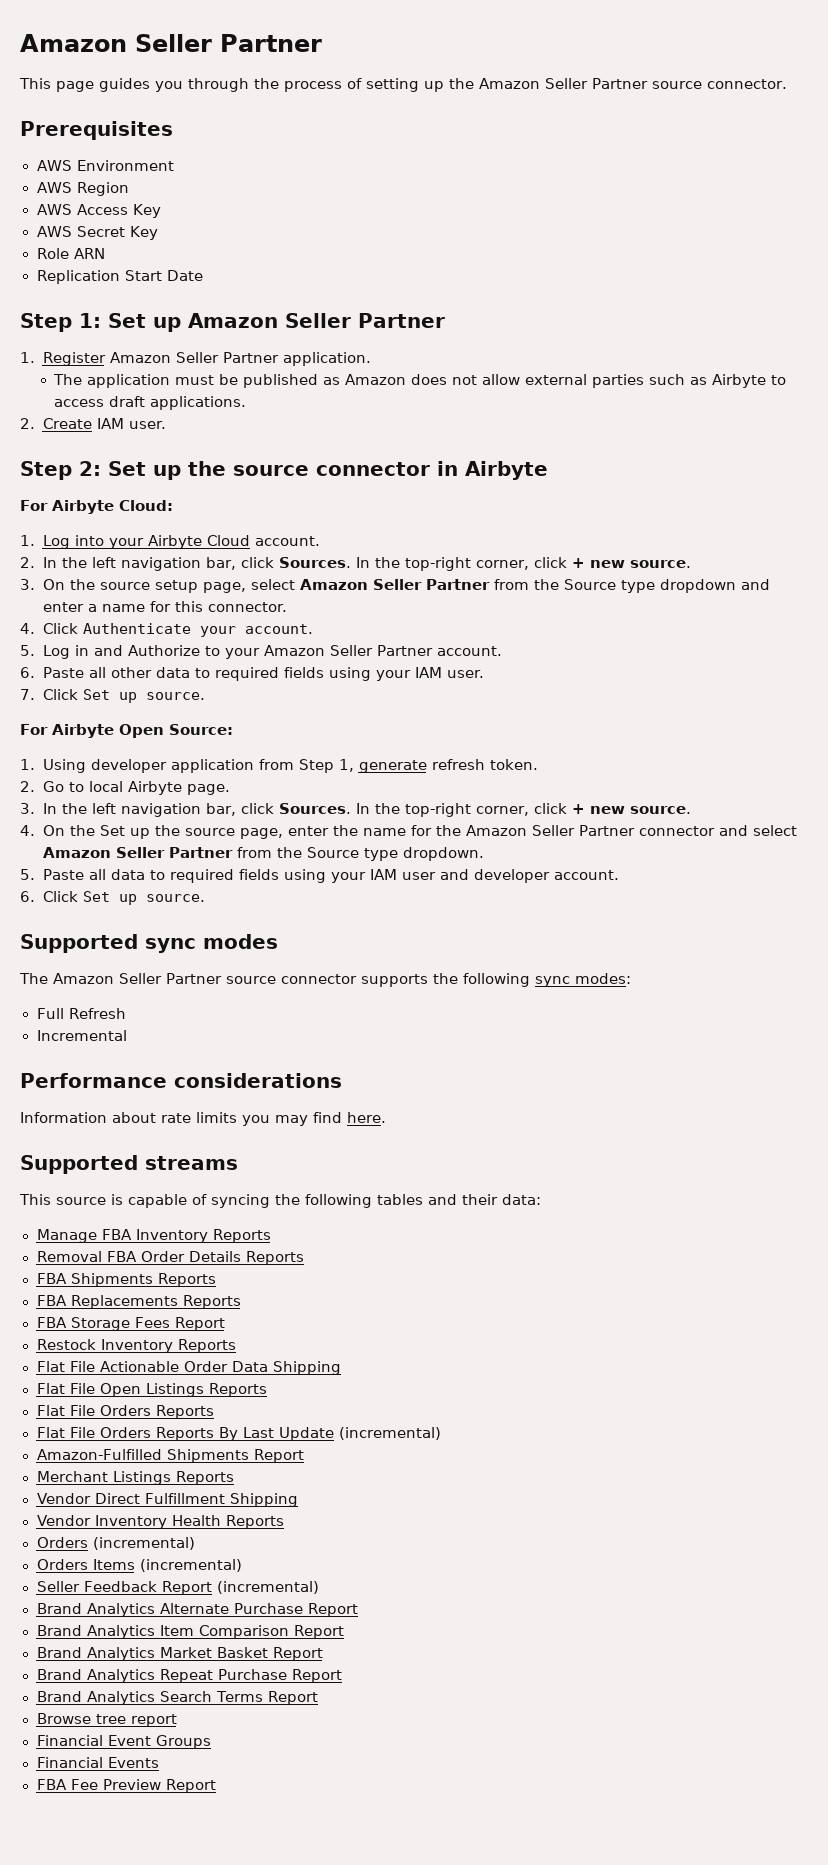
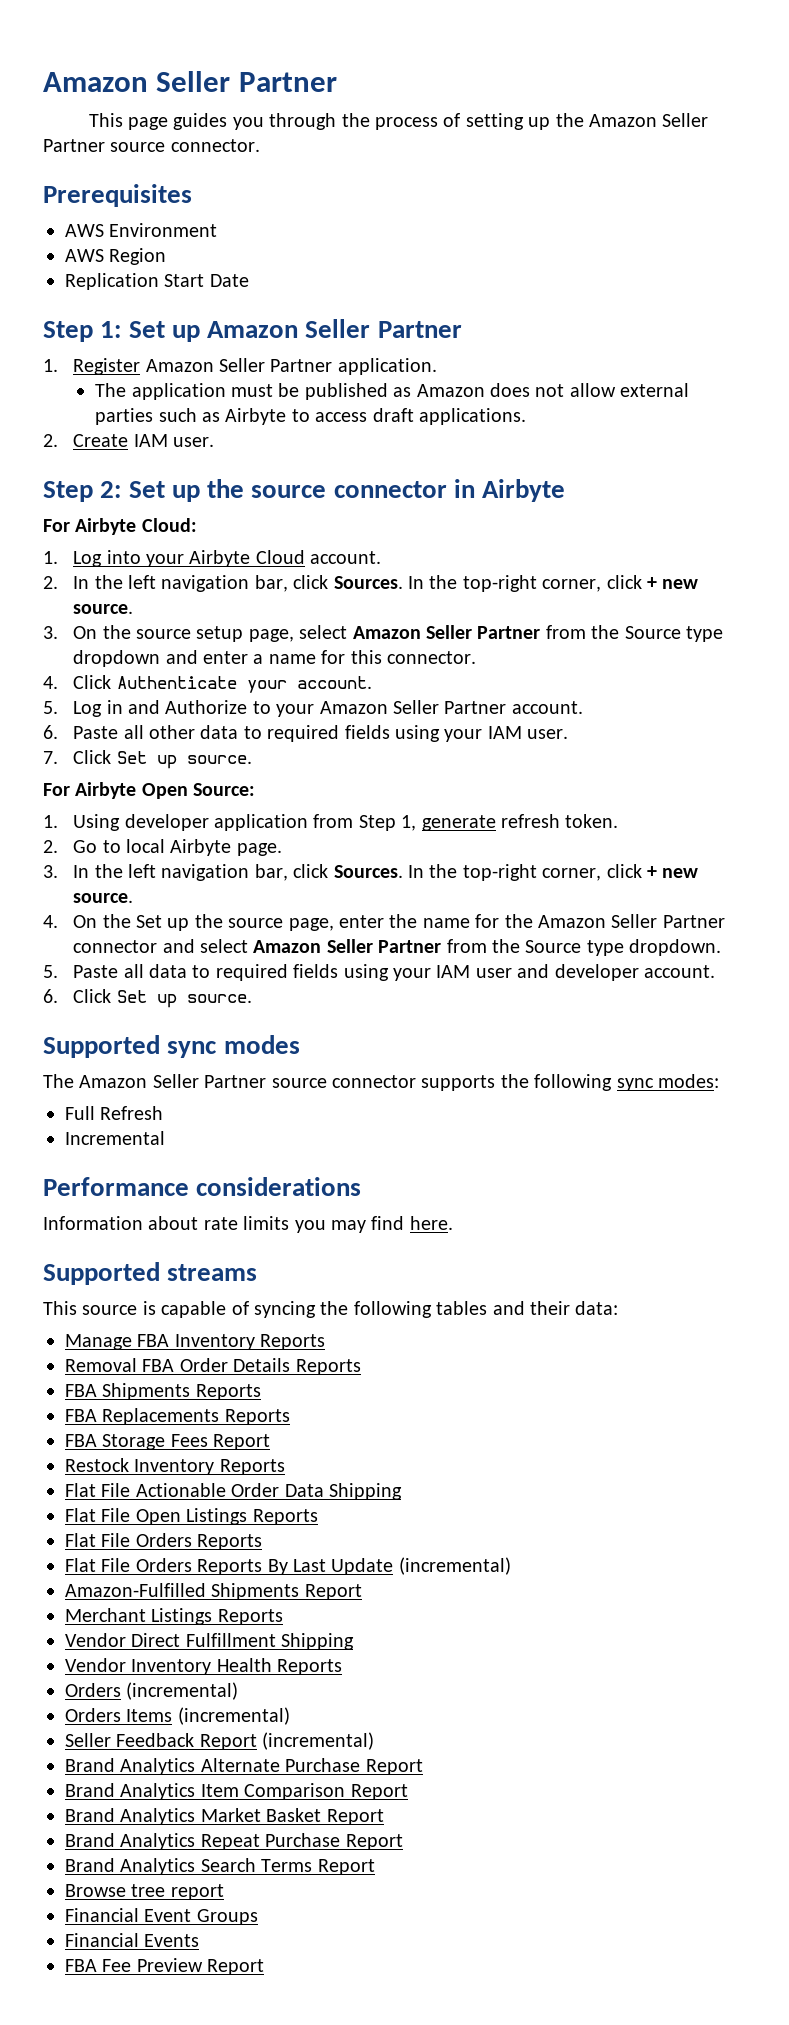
- AWS Access Key
- AWS Secret Key
- Role ARN

